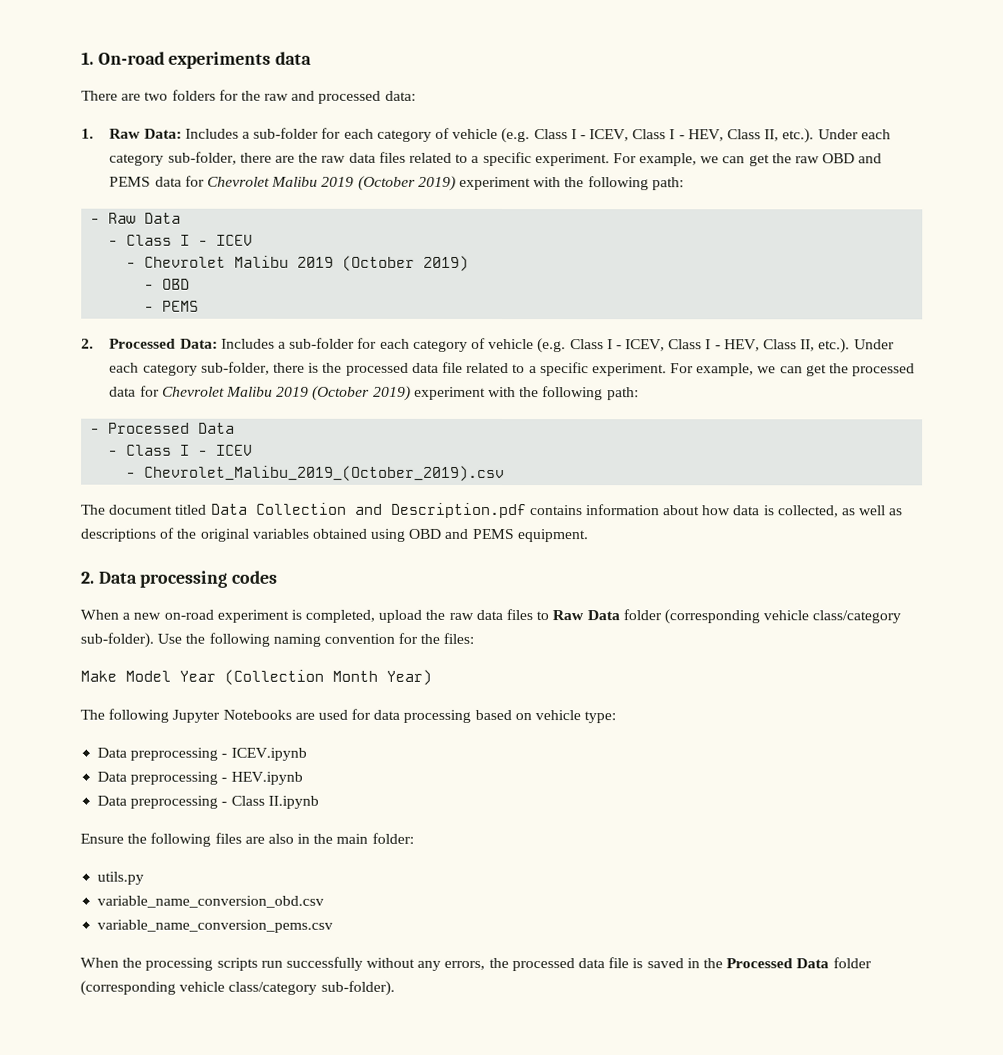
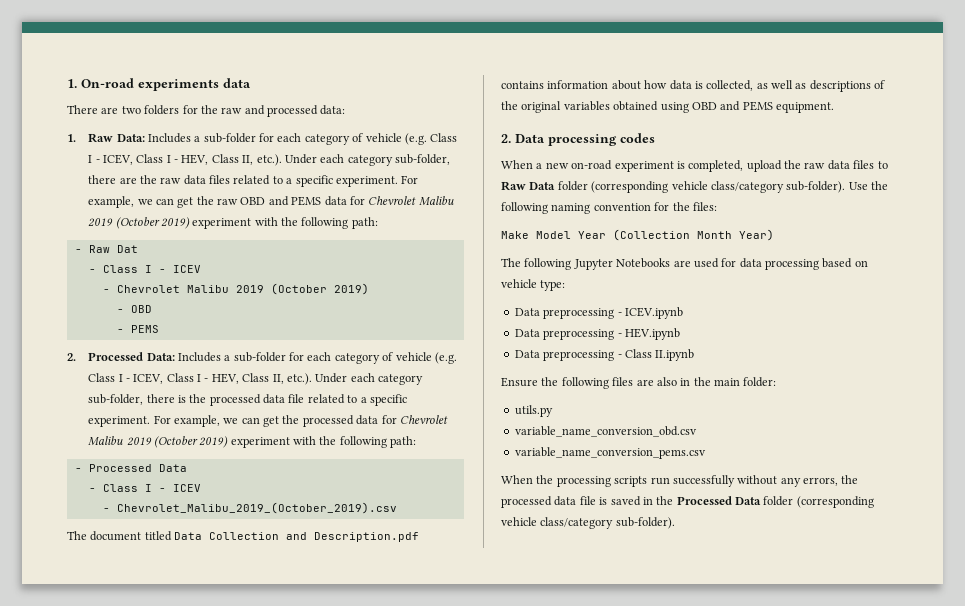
- - Raw Data
+ - Raw Dat

